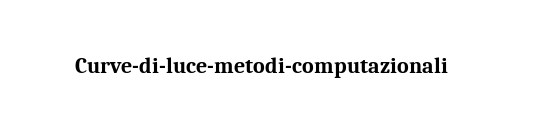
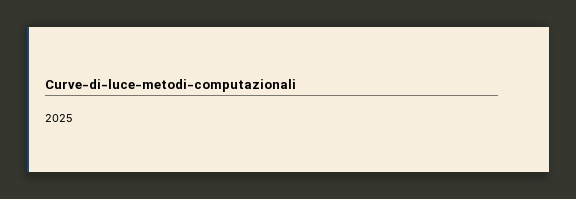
+ 2025

